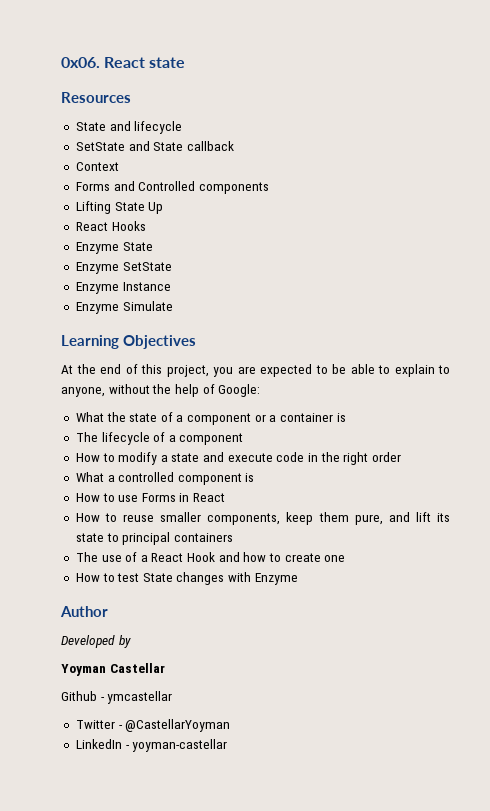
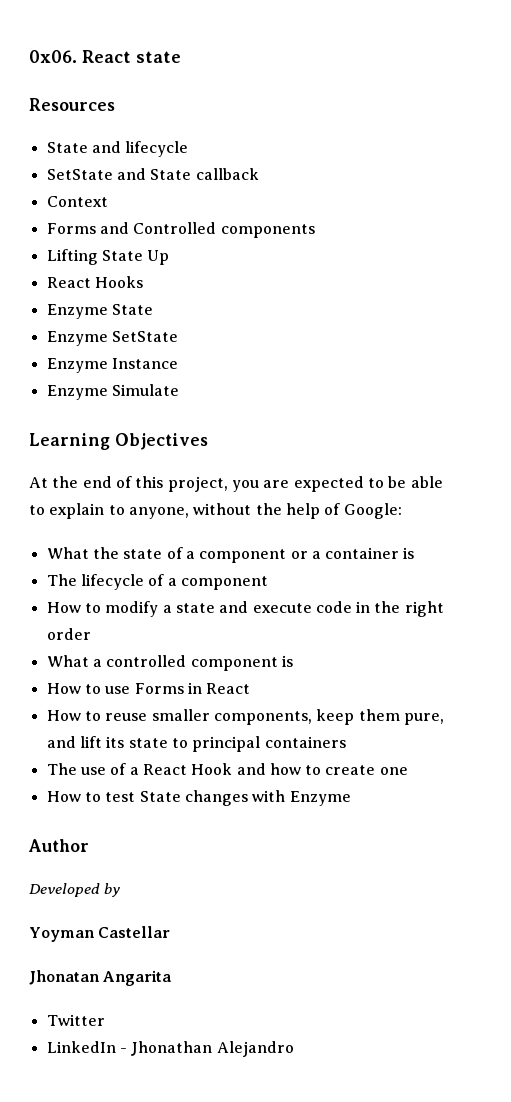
- Github - ymcastellar
+ Jhonatan Angarita
- Twitter - @CastellarYoyman
+ Twitter
- LinkedIn - yoyman-castellar
+ LinkedIn - Jhonathan Alejandro

